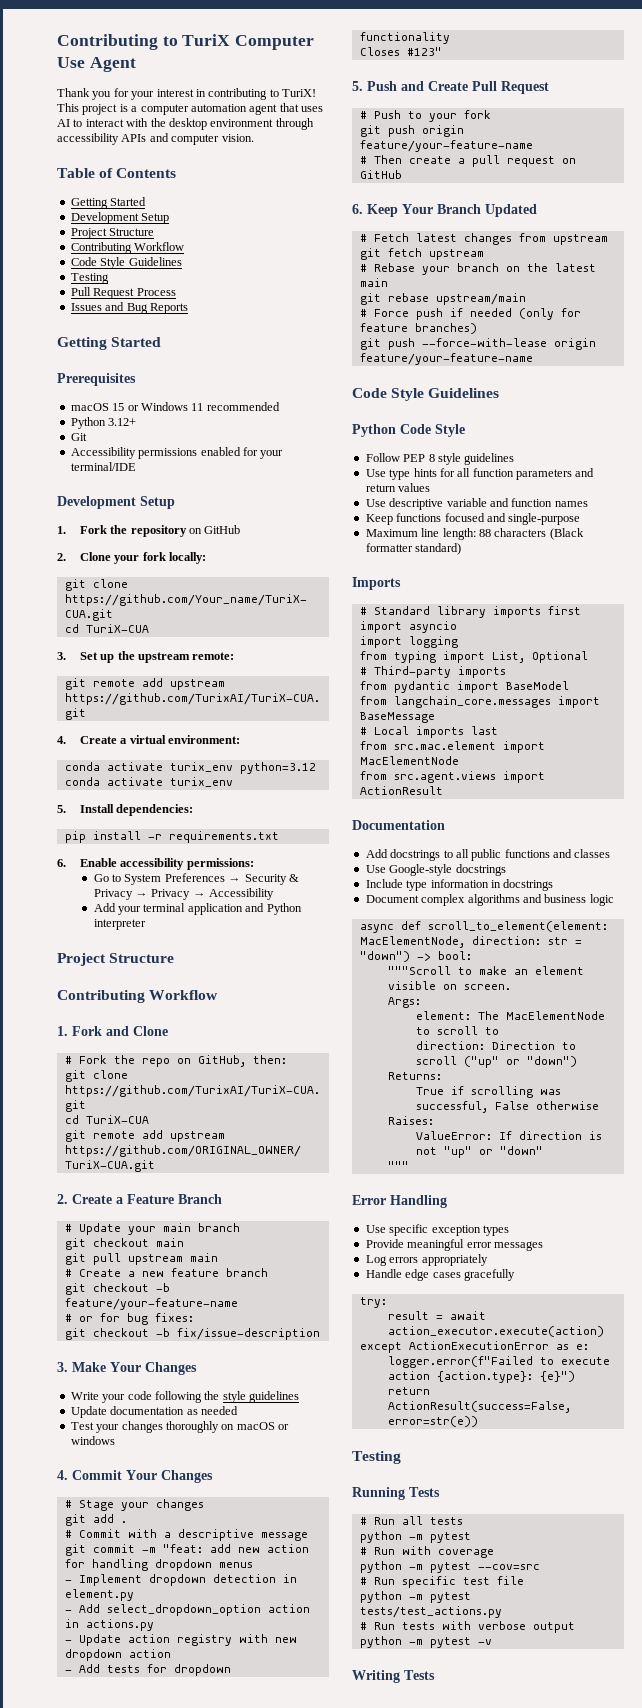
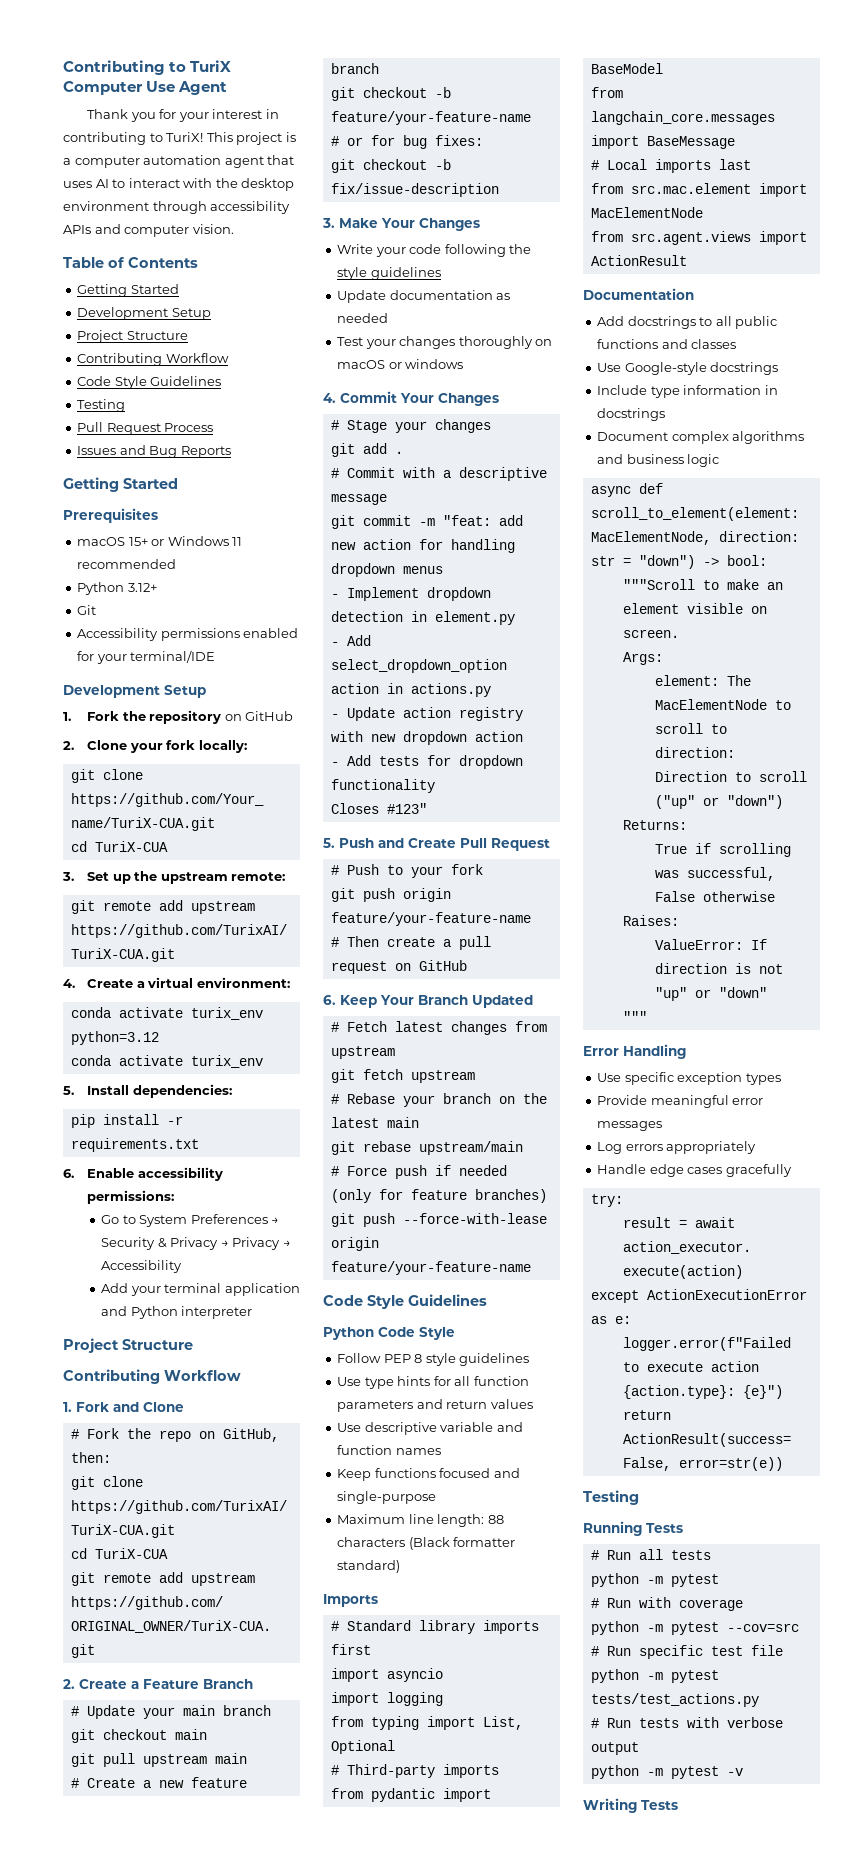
- macOS 15 or Windows 11 recommended
+ macOS 15+ or Windows 11 recommended

